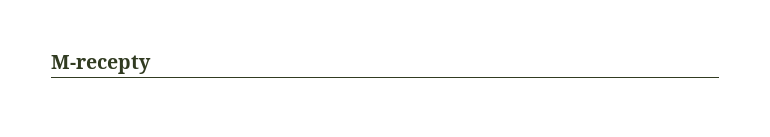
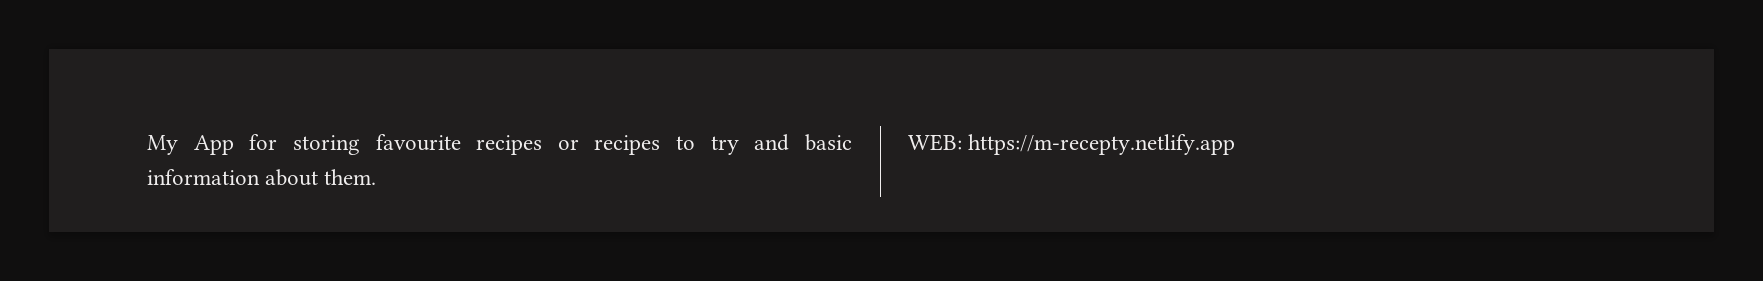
- M-recepty
+ My App for storing favourite recipes or recipes to try and basic information about them.
+ WEB: https://m-recepty.netlify.app

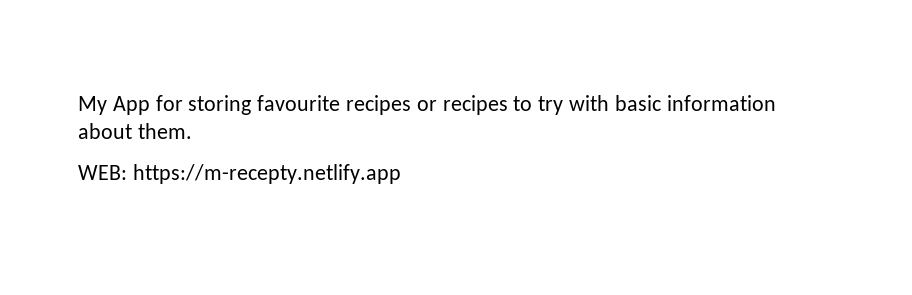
- My App for storing favourite recipes or recipes to try and basic information about them.
+ My App for storing favourite recipes or recipes to try with basic information about them.

